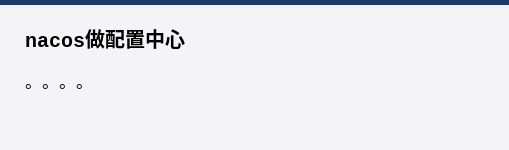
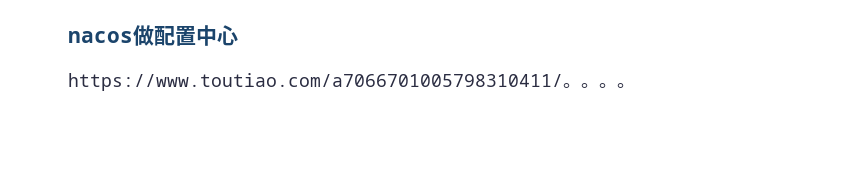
  nacos做配置中心
- 。
+ https://www.toutiao.com/a7066701005798310411/。

